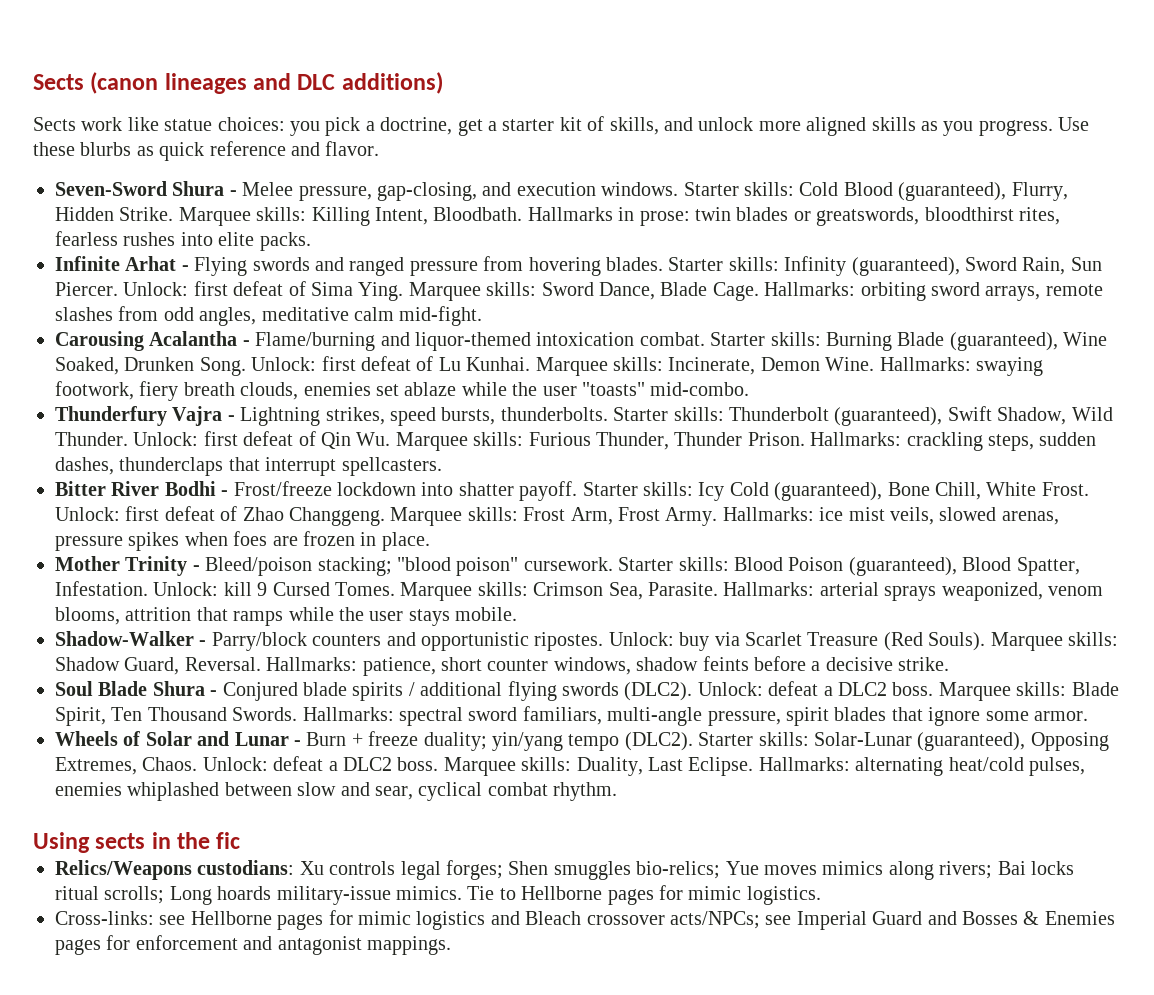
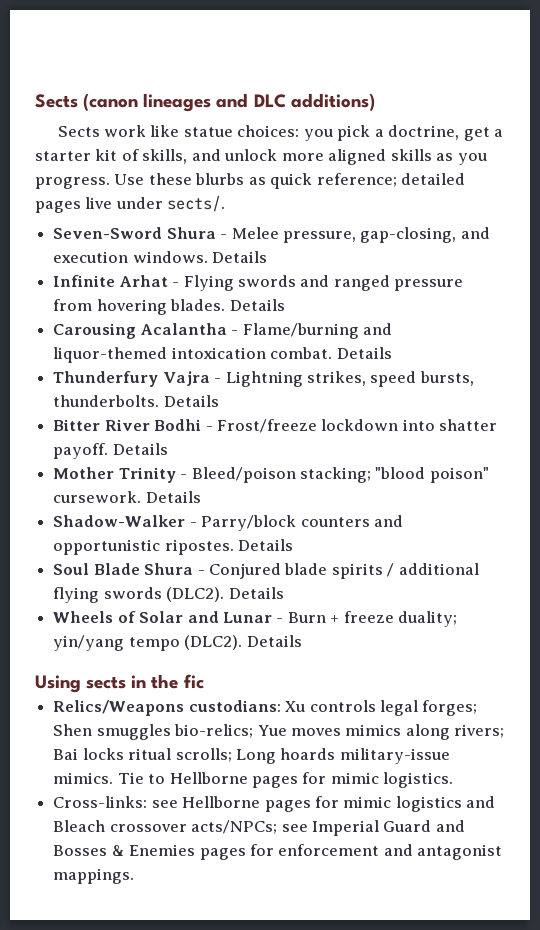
- Use these blurbs as quick reference and flavor.
+ Use these blurbs as quick reference; detailed pages live under sects/.
- Seven-Sword Shura - Melee pressure, gap-closing, and execution windows. Starter skills: Cold Blood (guaranteed), Flurry, Hidden Strike. Marquee skills: Killing Intent, Bloodbath. Hallmarks in prose: twin blades or greatswords, bloodthirst rites, fearless rushes into elite packs.
+ Seven-Sword Shura - Melee pressure, gap-closing, and execution windows. Details
- Infinite Arhat - Flying swords and ranged pressure from hovering blades. Starter skills: Infinity (guaranteed), Sword Rain, Sun Piercer. Unlock: first defeat of Sima Ying. Marquee skills: Sword Dance, Blade Cage. Hallmarks: orbiting sword arrays, remote slashes from odd angles, meditative calm mid-fight.
+ Infinite Arhat - Flying swords and ranged pressure from hovering blades. Details
- Carousing Acalantha - Flame/burning and liquor-themed intoxication combat. Starter skills: Burning Blade (guaranteed), Wine Soaked, Drunken Song. Unlock: first defeat of Lu Kunhai. Marquee skills: Incinerate, Demon Wine. Hallmarks: swaying footwork, fiery breath clouds, enemies set ablaze while the user "toasts" mid-combo.
+ Carousing Acalantha - Flame/burning and liquor-themed intoxication combat. Details
- Thunderfury Vajra - Lightning strikes, speed bursts, thunderbolts. Starter skills: Thunderbolt (guaranteed), Swift Shadow, Wild Thunder. Unlock: first defeat of Qin Wu. Marquee skills: Furious Thunder, Thunder Prison. Hallmarks: crackling steps, sudden dashes, thunderclaps that interrupt spellcasters.
+ Thunderfury Vajra - Lightning strikes, speed bursts, thunderbolts. Details
- Bitter River Bodhi - Frost/freeze lockdown into shatter payoff. Starter skills: Icy Cold (guaranteed), Bone Chill, White Frost. Unlock: first defeat of Zhao Changgeng. Marquee skills: Frost Arm, Frost Army. Hallmarks: ice mist veils, slowed arenas, pressure spikes when foes are frozen in place.
+ Bitter River Bodhi - Frost/freeze lockdown into shatter payoff. Details
- Mother Trinity - Bleed/poison stacking; "blood poison" cursework. Starter skills: Blood Poison (guaranteed), Blood Spatter, Infestation. Unlock: kill 9 Cursed Tomes. Marquee skills: Crimson Sea, Parasite. Hallmarks: arterial sprays weaponized, venom blooms, attrition that ramps while the user stays mobile.
+ Mother Trinity - Bleed/poison stacking; "blood poison" cursework. Details
- Shadow-Walker - Parry/block counters and opportunistic ripostes. Unlock: buy via Scarlet Treasure (Red Souls). Marquee skills: Shadow Guard, Reversal. Hallmarks: patience, short counter windows, shadow feints before a decisive strike.
+ Shadow-Walker - Parry/block counters and opportunistic ripostes. Details
- Soul Blade Shura - Conjured blade spirits / additional flying swords (DLC2). Unlock: defeat a DLC2 boss. Marquee skills: Blade Spirit, Ten Thousand Swords. Hallmarks: spectral sword familiars, multi-angle pressure, spirit blades that ignore some armor.
+ Soul Blade Shura - Conjured blade spirits / additional flying swords (DLC2). Details
- Wheels of Solar and Lunar - Burn + freeze duality; yin/yang tempo (DLC2). Starter skills: Solar-Lunar (guaranteed), Opposing Extremes, Chaos. Unlock: defeat a DLC2 boss. Marquee skills: Duality, Last Eclipse. Hallmarks: alternating heat/cold pulses, enemies whiplashed between slow and sear, cyclical combat rhythm.
+ Wheels of Solar and Lunar - Burn + freeze duality; yin/yang tempo (DLC2). Details

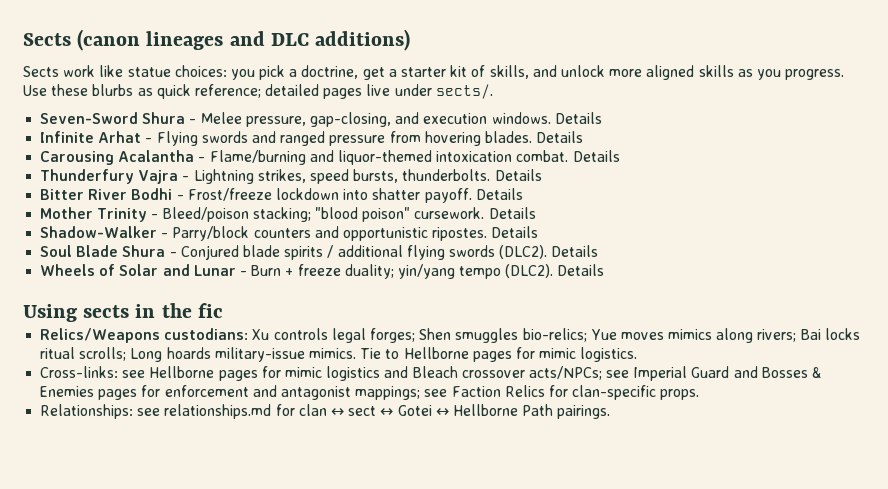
- Cross-links: see Hellborne pages for mimic logistics and Bleach crossover acts/NPCs; see Imperial Guard and Bosses & Enemies pages for enforcement and antagonist mappings.
+ Cross-links: see Hellborne pages for mimic logistics and Bleach crossover acts/NPCs; see Imperial Guard and Bosses & Enemies pages for enforcement and antagonist mappings; see Faction Relics for clan-specific props.
+ Relationships: see relationships.md for clan ↔ sect ↔ Gotei ↔ Hellborne Path pairings.

